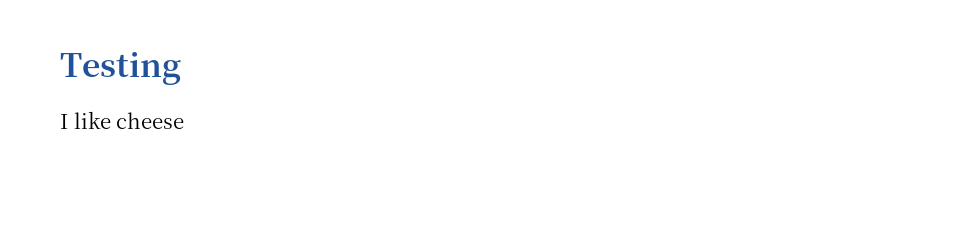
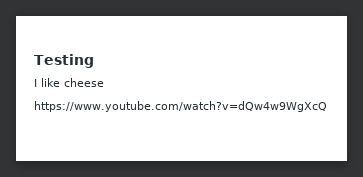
+ https://www.youtube.com/watch?v=dQw4w9WgXcQ

